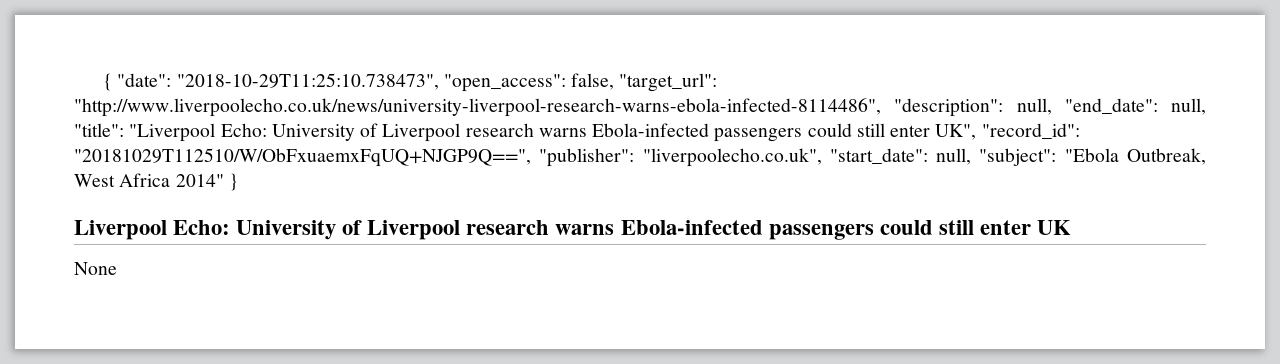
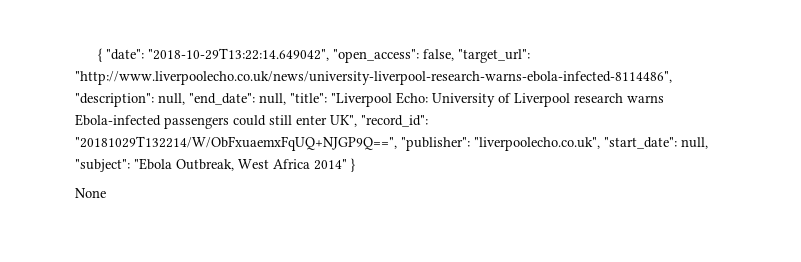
- { "date": "2018-10-29T11:25:10.738473", "open_access": false, "target_url": "http://www.liverpoolecho.co.uk/news/university-liverpool-research-warns-ebola-infected-8114486", "description": null, "end_date": null, "title": "Liverpool Echo: University of Liverpool research warns Ebola-infected passengers could still enter UK", "record_id": "20181029T112510/W/ObFxuaemxFqUQ+NJGP9Q==", "publisher": "liverpoolecho.co.uk", "start_date": null, "subject": "Ebola Outbreak, West Africa 2014" }
+ { "date": "2018-10-29T13:22:14.649042", "open_access": false, "target_url": "http://www.liverpoolecho.co.uk/news/university-liverpool-research-warns-ebola-infected-8114486", "description": null, "end_date": null, "title": "Liverpool Echo: University of Liverpool research warns Ebola-infected passengers could still enter UK", "record_id": "20181029T132214/W/ObFxuaemxFqUQ+NJGP9Q==", "publisher": "liverpoolecho.co.uk", "start_date": null, "subject": "Ebola Outbreak, West Africa 2014" }
- Liverpool Echo: University of Liverpool research warns Ebola-infected passengers could still enter UK

